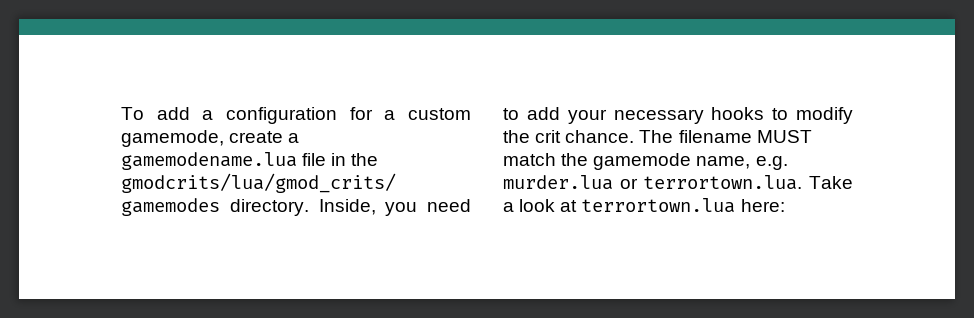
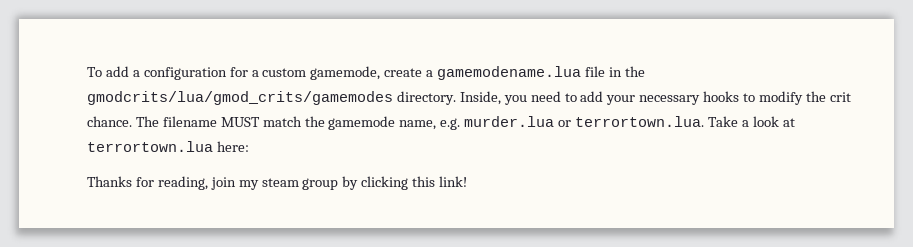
+ Thanks for reading, join my steam group by clicking this link!

